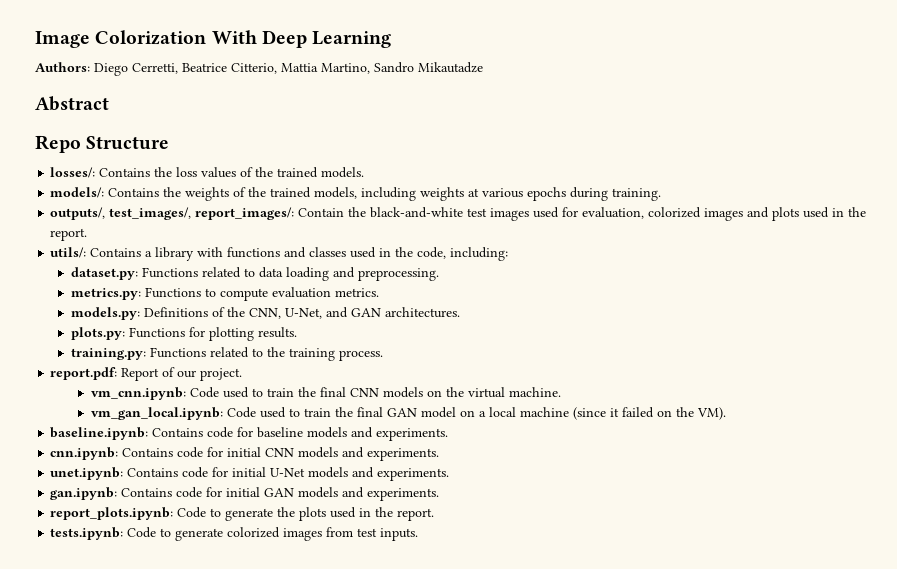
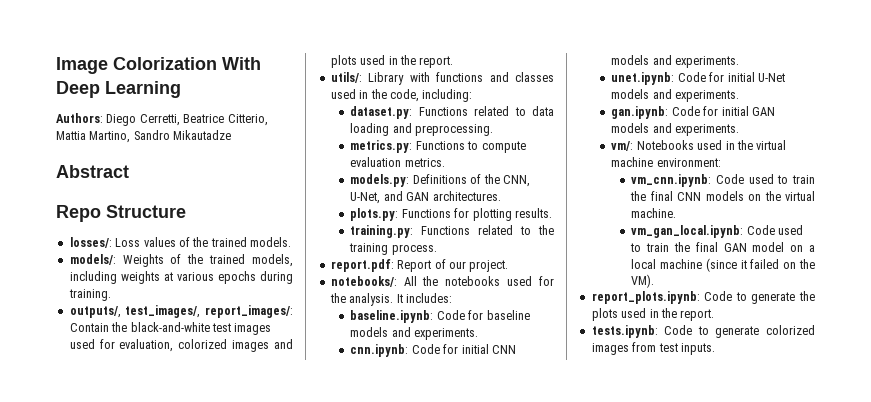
- losses/: Contains the loss values of the trained models.
+ losses/: Loss values of the trained models.
- models/: Contains the weights of the trained models, including weights at various epochs during training.
+ models/: Weights of the trained models, including weights at various epochs during training.
- utils/: Contains a library with functions and classes used in the code, including:
+ utils/: Library with functions and classes used in the code, including:
+ notebooks/: All the notebooks used for the analysis. It includes:
+ baseline.ipynb: Code for baseline models and experiments.
+ cnn.ipynb: Code for initial CNN models and experiments.
+ unet.ipynb: Code for initial U-Net models and experiments.
+ gan.ipynb: Code for initial GAN models and experiments.
+ vm/: Notebooks used in the virtual machine environment:
- baseline.ipynb: Contains code for baseline models and experiments.
- cnn.ipynb: Contains code for initial CNN models and experiments.
- unet.ipynb: Contains code for initial U-Net models and experiments.
- gan.ipynb: Contains code for initial GAN models and experiments.

